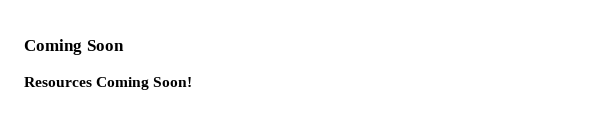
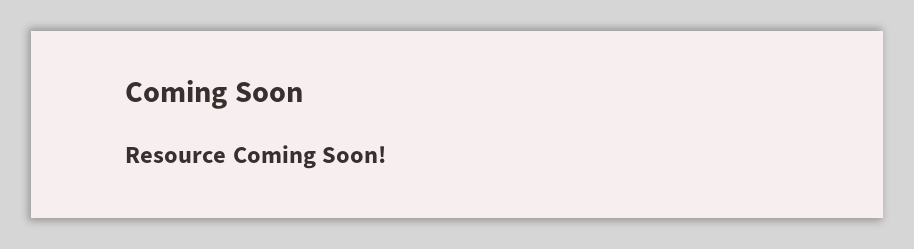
- Resources Coming Soon!
+ Resource Coming Soon!

